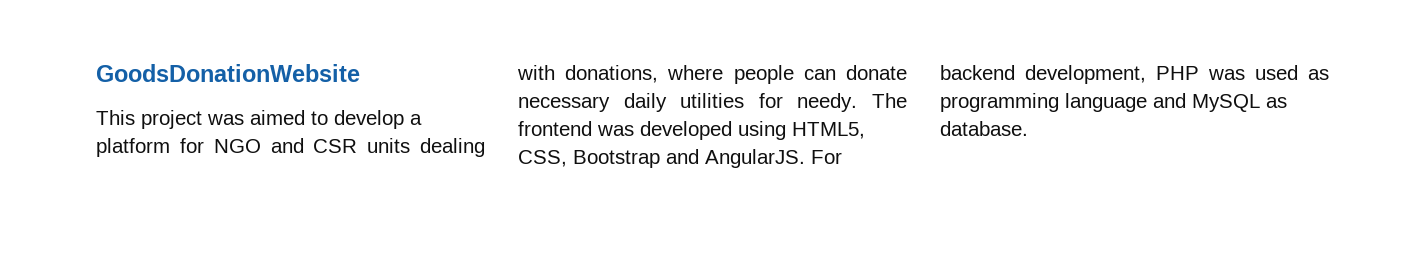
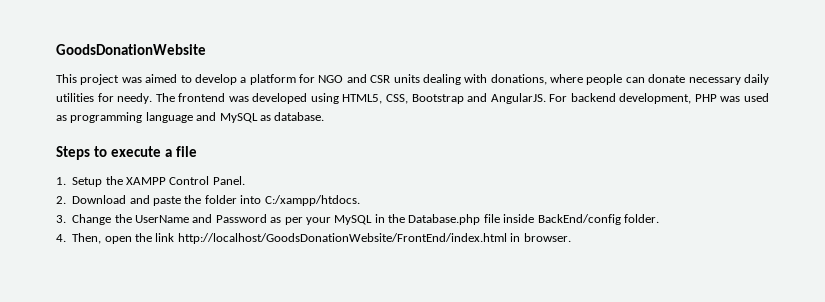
+ Steps to execute a file
+ 1. Setup the XAMPP Control Panel.
+ 2. Download and paste the folder into C:/xampp/htdocs.
+ 3. Change the UserName and Password as per your MySQL in the Database.php file inside BackEnd/config folder.
+ 4. Then, open the link http://localhost/GoodsDonationWebsite/FrontEnd/index.html in browser.

